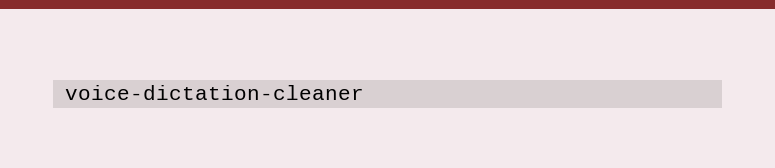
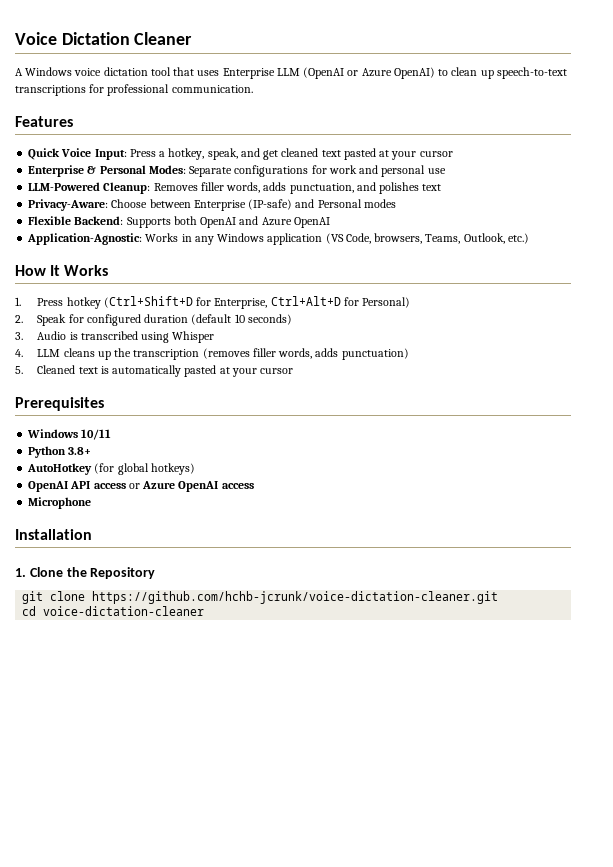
- voice-dictation-cleaner
+ Voice Dictation Cleaner
+ A Windows voice dictation tool that uses Enterprise LLM (OpenAI or Azure OpenAI) to clean up speech-to-text transcriptions for professional communication.
+ Features
+ Quick Voice Input: Press a hotkey, speak, and get cleaned text pasted at your cursor
+ Enterprise & Personal Modes: Separate configurations for work and personal use
+ LLM-Powered Cleanup: Removes filler words, adds punctuation, and polishes text
+ Privacy-Aware: Choose between Enterprise (IP-safe) and Personal modes
+ Flexible Backend: Supports both OpenAI and Azure OpenAI
+ Application-Agnostic: Works in any Windows application (VS Code, browsers, Teams, Outlook, etc.)
+ How It Works
+ 1. Press hotkey (Ctrl+Shift+D for Enterprise, Ctrl+Alt+D for Personal)
+ 2. Speak for configured duration (default 10 seconds)
+ 3. Audio is transcribed using Whisper
+ 4. LLM cleans up the transcription (removes filler words, adds punctuation)
+ 5. Cleaned text is automatically pasted at your cursor
+ Prerequisites
+ Windows 10/11
+ Python 3.8+
+ AutoHotkey (for global hotkeys)
+ OpenAI API access or Azure OpenAI access
+ Microphone
+ Installation
+ 1. Clone the Repository
+ git clone https://github.com/hchb-jcrunk/voice-dictation-cleaner.git
+ cd voice-dictation-cleaner

